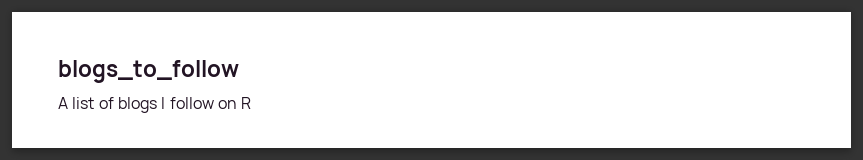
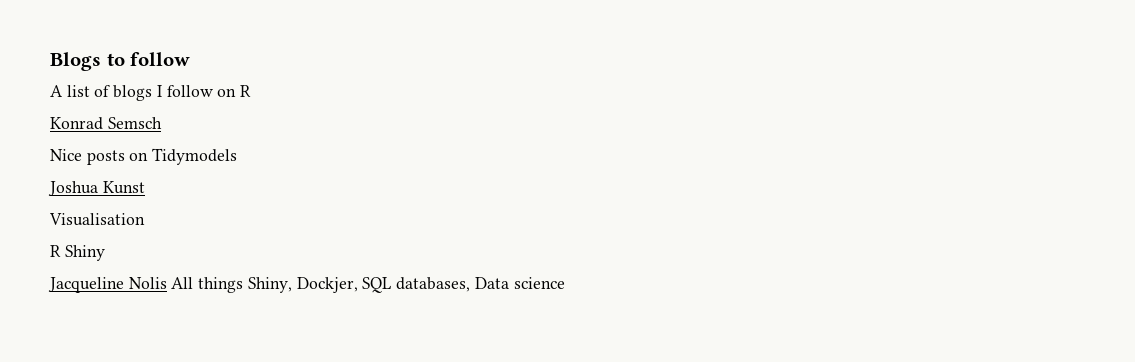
- blogs_to_follow
+ Blogs to follow
+ Konrad Semsch
+ Nice posts on Tidymodels
+ Joshua Kunst
+ Visualisation
+ R Shiny
+ Jacqueline Nolis All things Shiny, Dockjer, SQL databases, Data science

